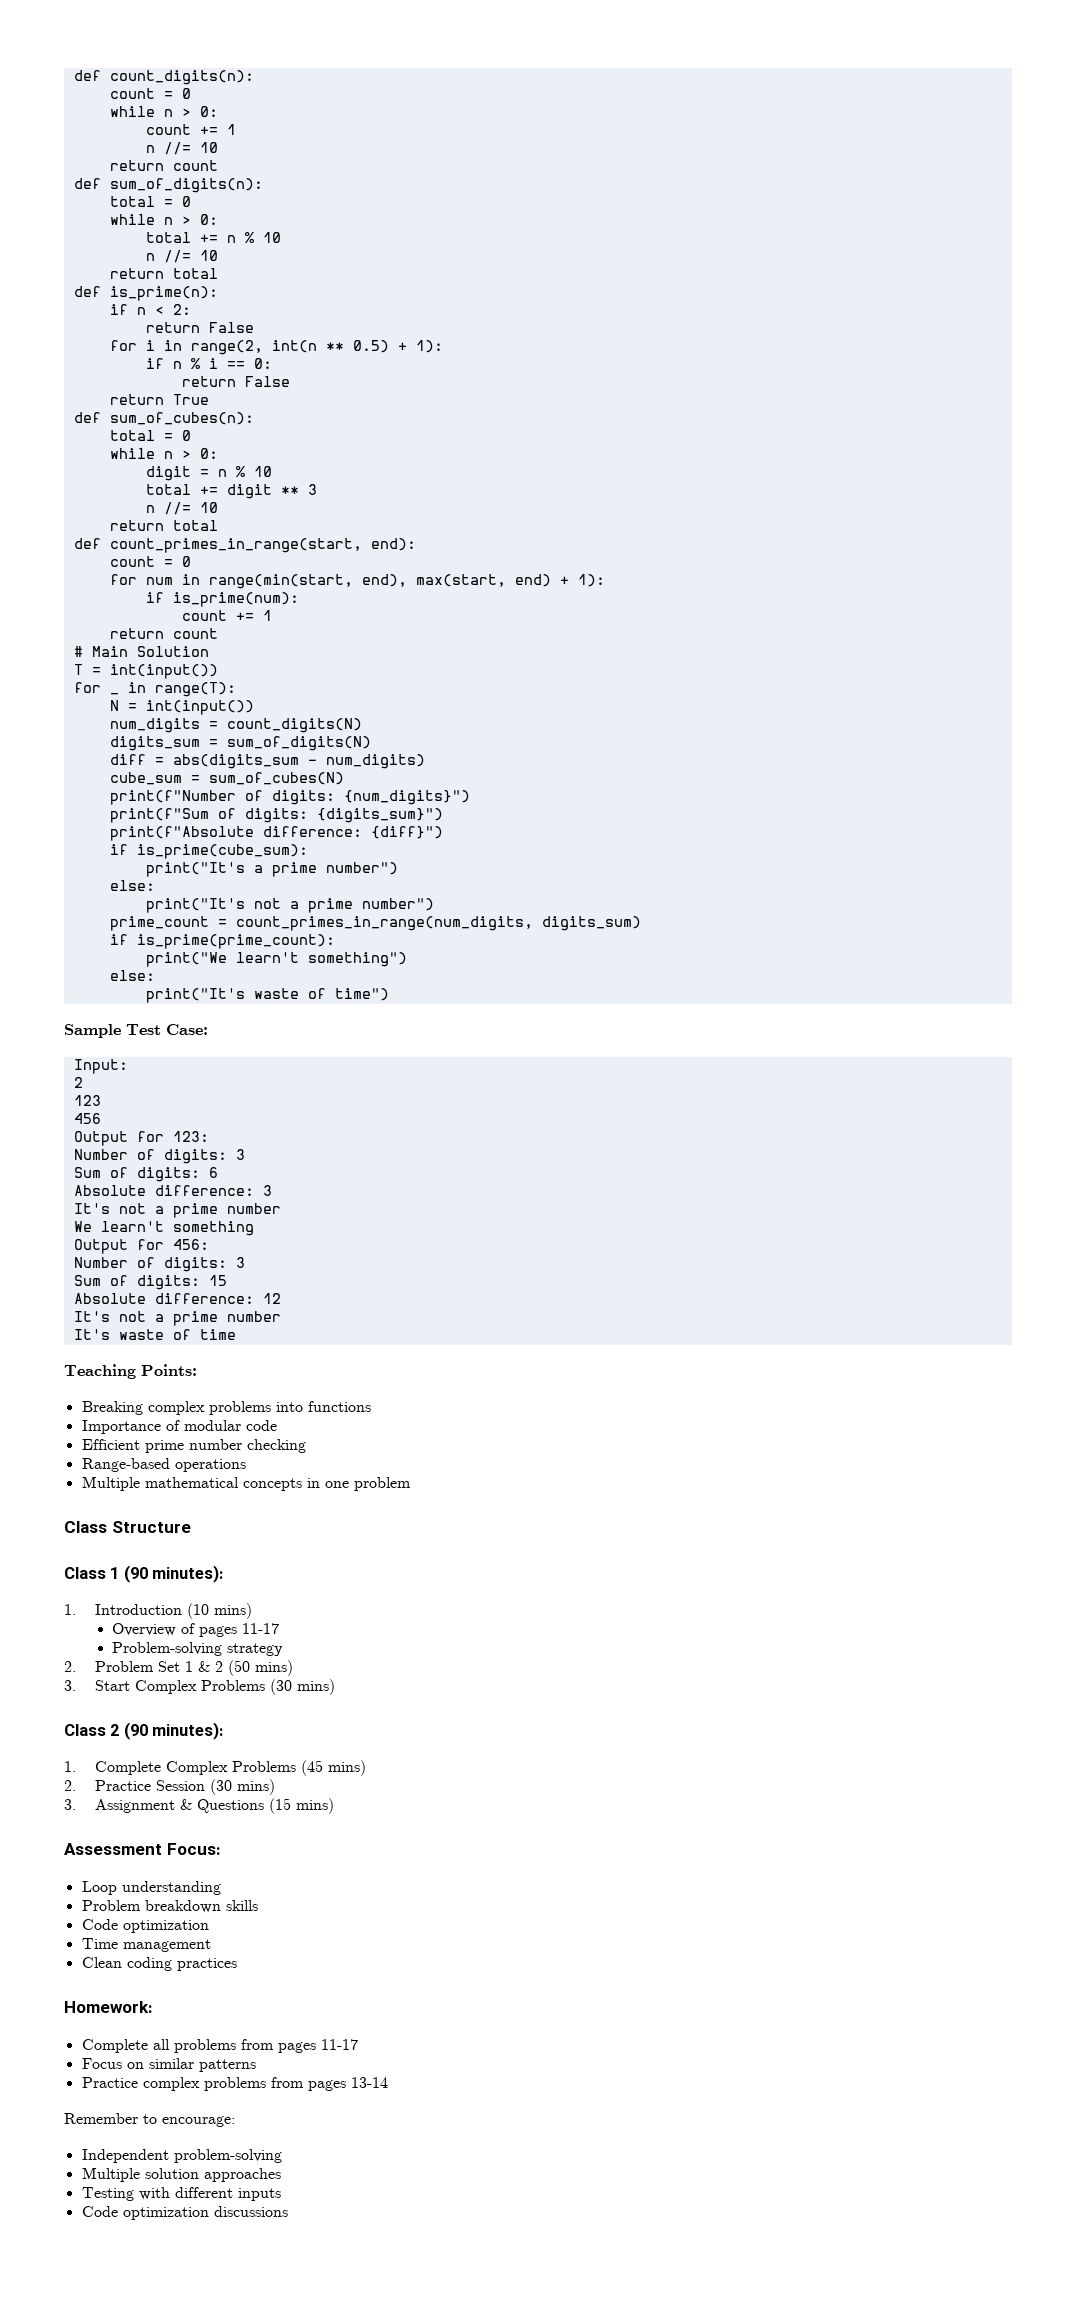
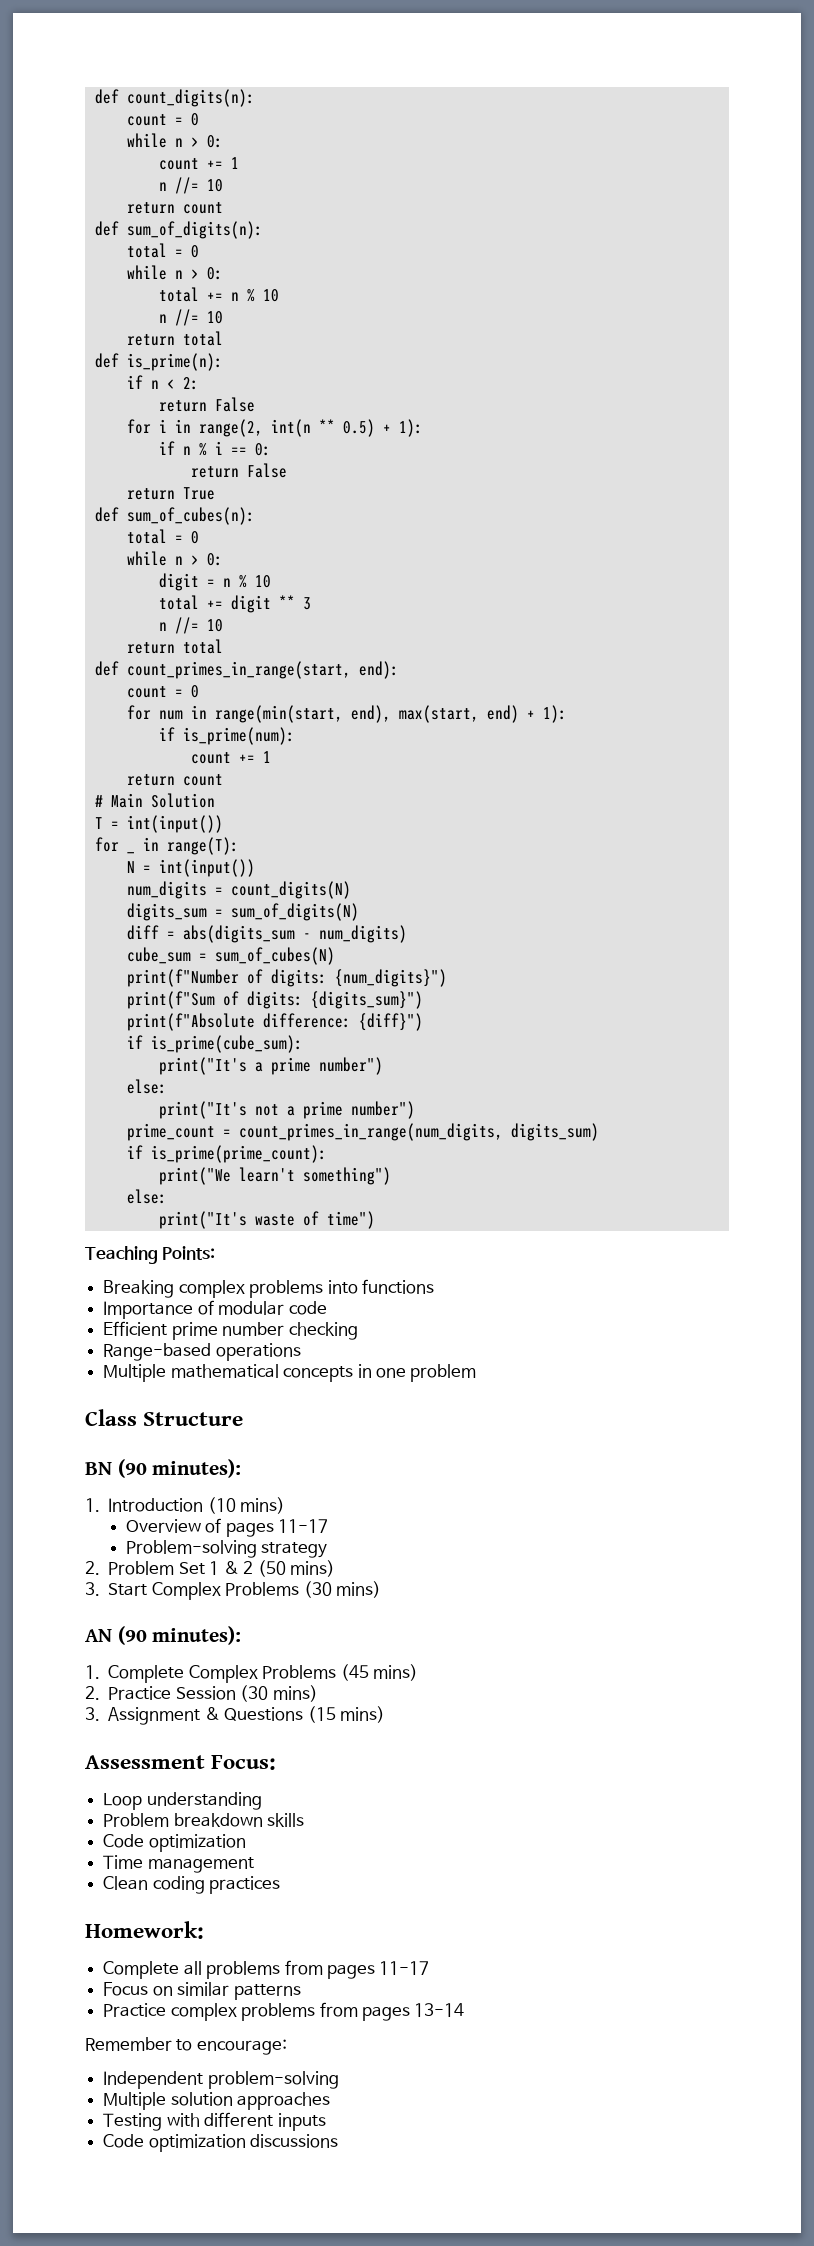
- Sample Test Case:
- Input:
- 2
- 123
- 456
- Output for 123:
- Number of digits: 3
- Sum of digits: 6
- Absolute difference: 3
- It's not a prime number
- We learn't something
- Output for 456:
- Number of digits: 3
- Sum of digits: 15
- Absolute difference: 12
- It's not a prime number
- It's waste of time
- Class 1 (90 minutes):
+ BN (90 minutes):
- Class 2 (90 minutes):
+ AN (90 minutes):

